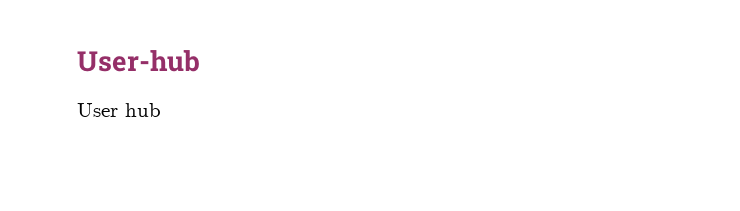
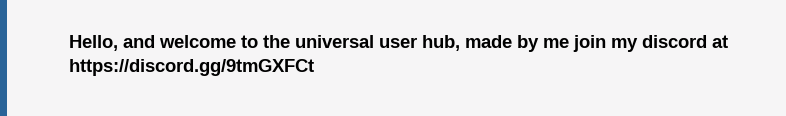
- User-hub
- User hub
+ Hello, and welcome to the universal user hub, made by me join my discord at https://discord.gg/9tmGXFCt

